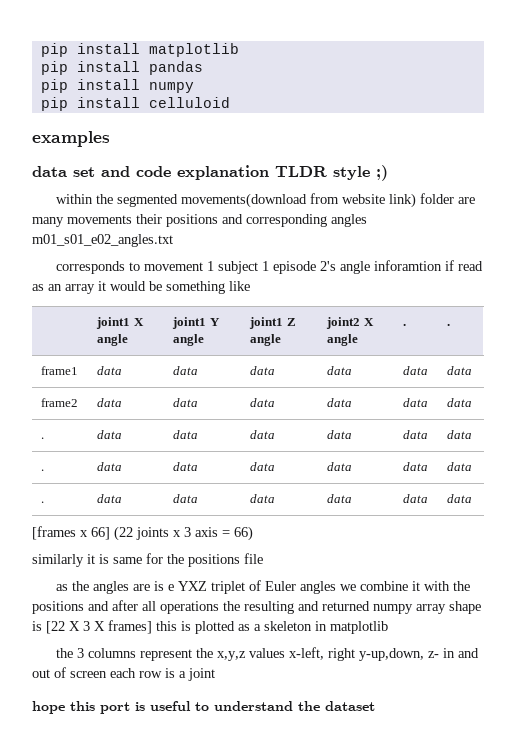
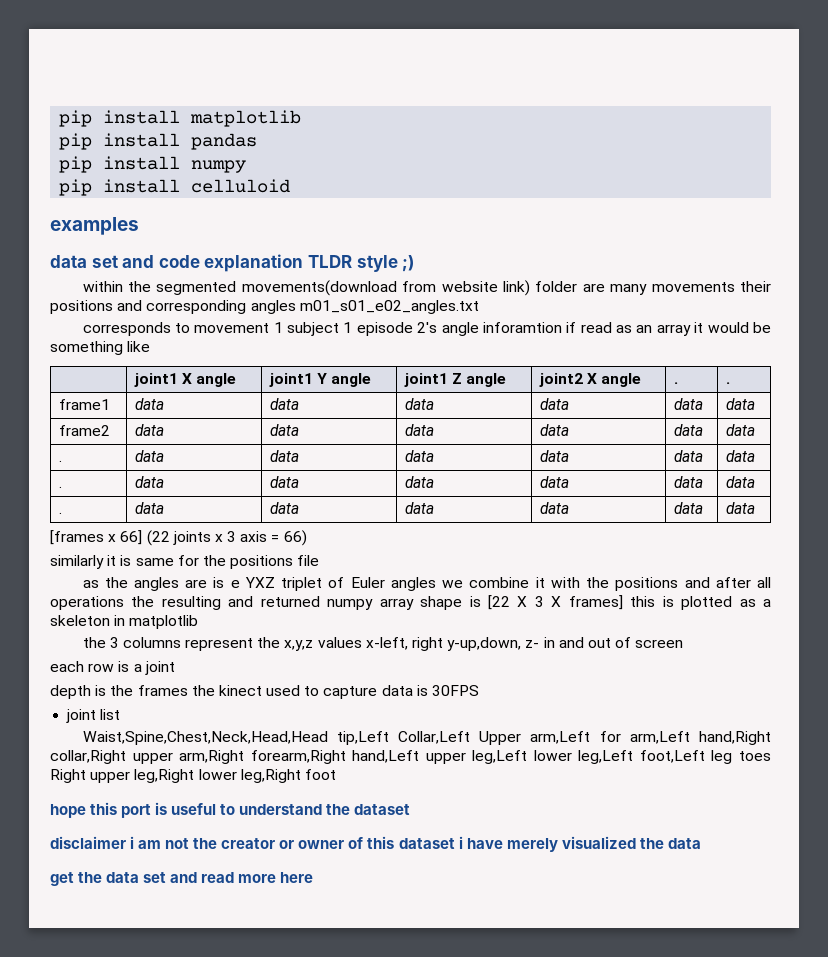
- the 3 columns represent the x,y,z values x-left, right y-up,down, z- in and out of screen each row is a joint
+ the 3 columns represent the x,y,z values x-left, right y-up,down, z- in and out of screen
+ each row is a joint
+ depth is the frames the kinect used to capture data is 30FPS
+ joint list
+ Waist,Spine,Chest,Neck,Head,Head tip,Left Collar,Left Upper arm,Left for arm,Left hand,Right collar,Right upper arm,Right forearm,Right hand,Left upper leg,Left lower leg,Left foot,Left leg toes Right upper leg,Right lower leg,Right foot
+ disclaimer i am not the creator or owner of this dataset i have merely visualized the data
+ get the data set and read more here

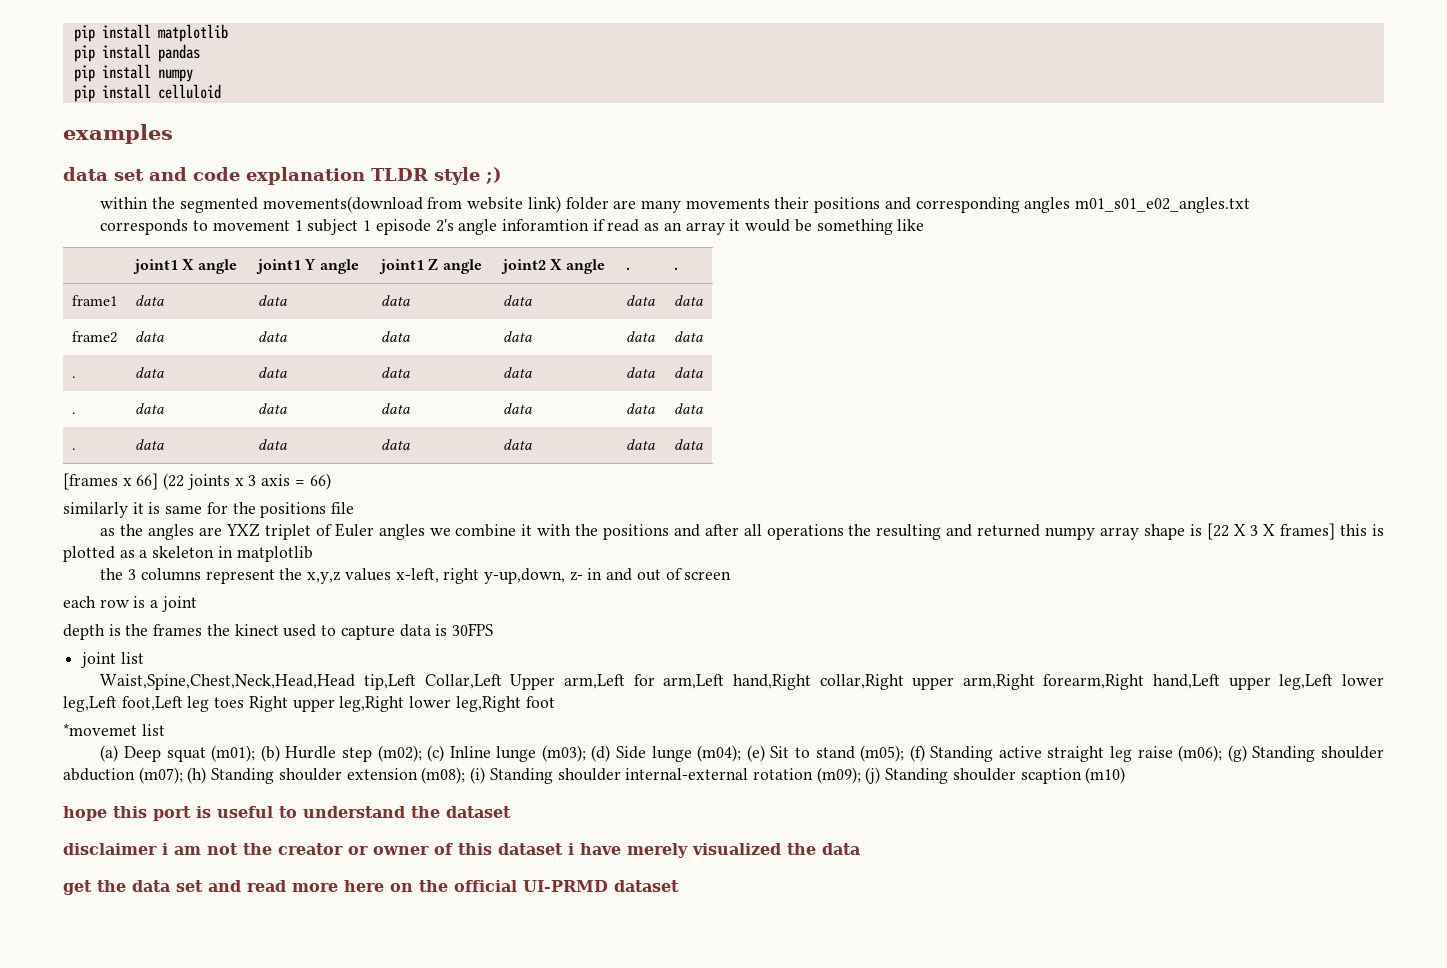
- as the angles are is e YXZ triplet of Euler angles we combine it with the positions and after all operations the resulting and returned numpy array shape is [22 X 3 X frames] this is plotted as a skeleton in matplotlib
+ as the angles are YXZ triplet of Euler angles we combine it with the positions and after all operations the resulting and returned numpy array shape is [22 X 3 X frames] this is plotted as a skeleton in matplotlib
+ *movemet list
+ (a) Deep squat (m01); (b) Hurdle step (m02); (c) Inline lunge (m03); (d) Side lunge (m04); (e) Sit to stand (m05); (f) Standing active straight leg raise (m06); (g) Standing shoulder abduction (m07); (h) Standing shoulder extension (m08); (i) Standing shoulder internal-external rotation (m09); (j) Standing shoulder scaption (m10)
- get the data set and read more here
+ get the data set and read more here on the official UI-PRMD dataset

